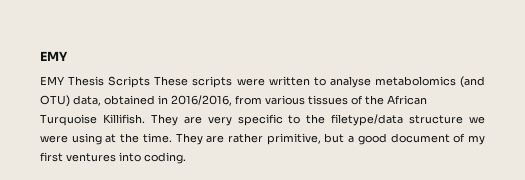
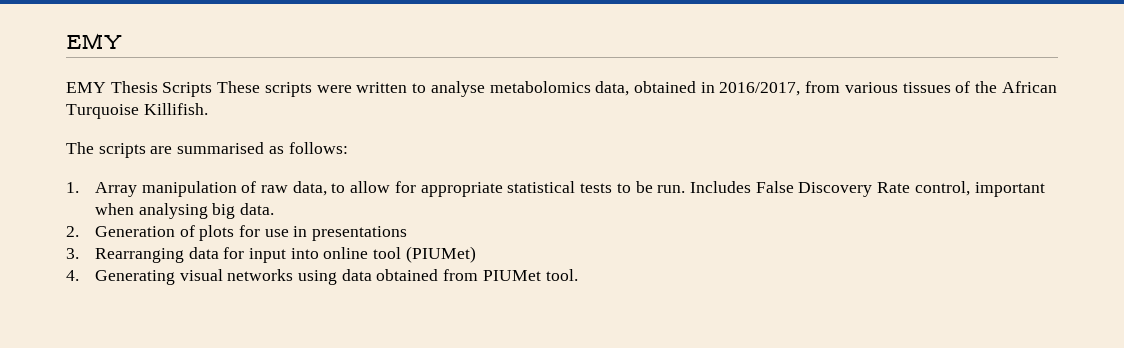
- EMY Thesis Scripts These scripts were written to analyse metabolomics (and OTU) data, obtained in 2016/2016, from various tissues of the African Turquoise Killifish. They are very specific to the filetype/data structure we were using at the time. They are rather primitive, but a good document of my first ventures into coding.
+ EMY Thesis Scripts These scripts were written to analyse metabolomics data, obtained in 2016/2017, from various tissues of the African Turquoise Killifish.
+ The scripts are summarised as follows:
+ 1. Array manipulation of raw data, to allow for appropriate statistical tests to be run. Includes False Discovery Rate control, important when analysing big data.
+ 2. Generation of plots for use in presentations
+ 3. Rearranging data for input into online tool (PIUMet)
+ 4. Generating visual networks using data obtained from PIUMet tool.

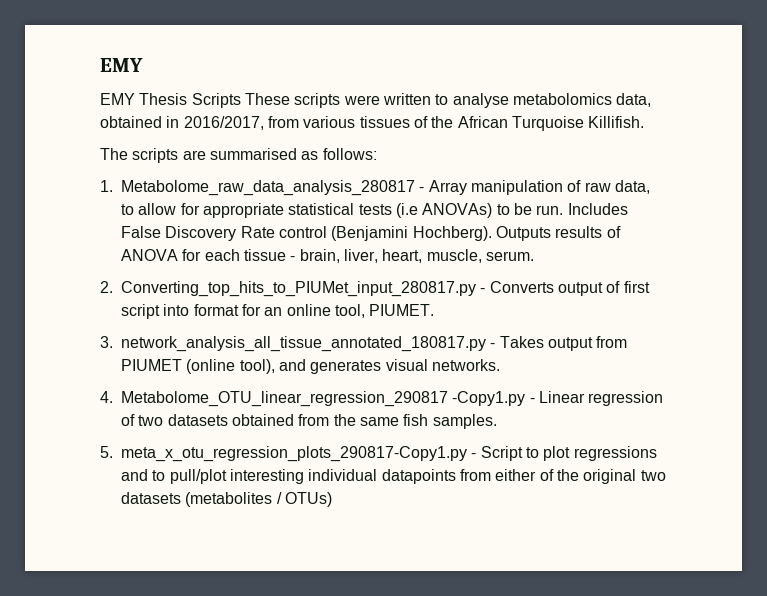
- 1. Array manipulation of raw data, to allow for appropriate statistical tests to be run.
+ 1. Metabolome_raw_data_analysis_280817 - Array manipulation of raw data, to allow for appropriate statistical tests (i.e ANOVAs) to be run.
- Includes False Discovery Rate control, important when analysing big data.
- 2. Generation of plots for use in presentations
- 3. Rearranging data for input into online tool (PIUMet)
- 4. Generating visual networks using data obtained from PIUMet tool.
+ Includes False Discovery Rate control (Benjamini Hochberg). Outputs results of ANOVA for each tissue - brain, liver, heart, muscle, serum.
+ 2. Converting_top_hits_to_PIUMet_input_280817.py - Converts output of first script into format for an online tool, PIUMET.
+ 3. network_analysis_all_tissue_annotated_180817.py - Takes output from PIUMET (online tool), and generates visual networks.
+ 4. Metabolome_OTU_linear_regression_290817 -Copy1.py - Linear regression of two datasets obtained from the same fish samples.
+ 5. meta_x_otu_regression_plots_290817-Copy1.py - Script to plot regressions and to pull/plot interesting individual datapoints from either of the original two datasets (metabolites / OTUs)

